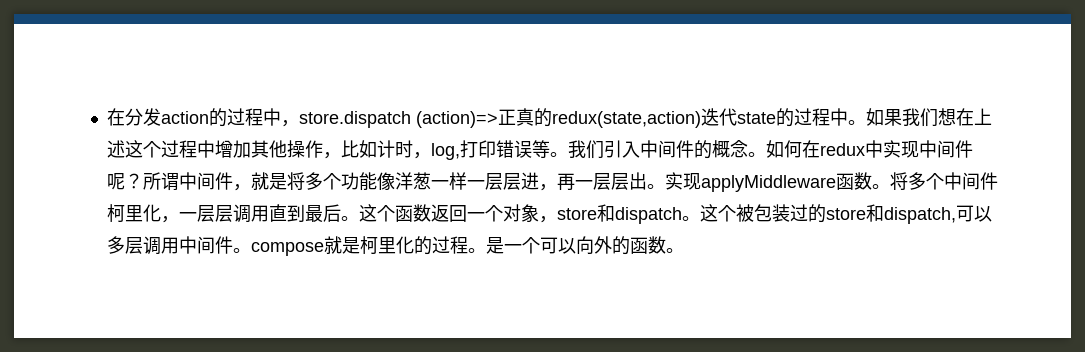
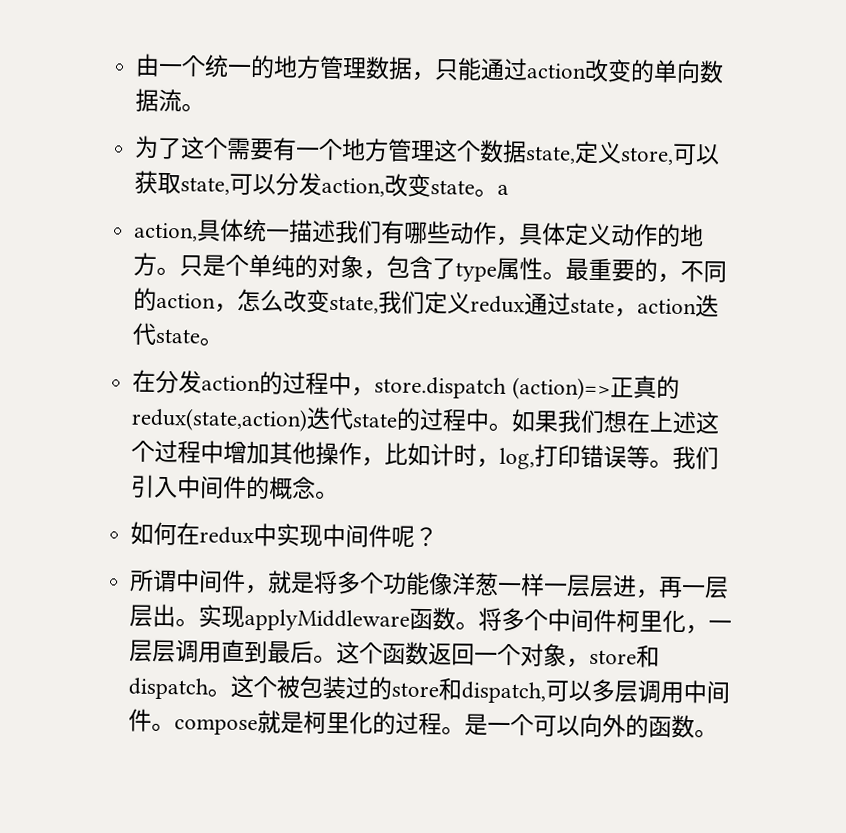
+ 由一个统一的地方管理数据，只能通过action改变的单向数据流。
+ 为了这个需要有一个地方管理这个数据state,定义store,可以获取state,可以分发action,改变state。a
+ action,具体统一描述我们有哪些动作，具体定义动作的地方。只是个单纯的对象，包含了type属性。最重要的，不同的action，怎么改变state,我们定义redux通过state，action迭代state。
- 我们引入中间件的概念。如何在redux中实现中间件呢？所谓中间件，就是将多个功能像洋葱一样一层层进，再一层层出。
+ 我们引入中间件的概念。
+ 如何在redux中实现中间件呢？
+ 所谓中间件，就是将多个功能像洋葱一样一层层进，再一层层出。

